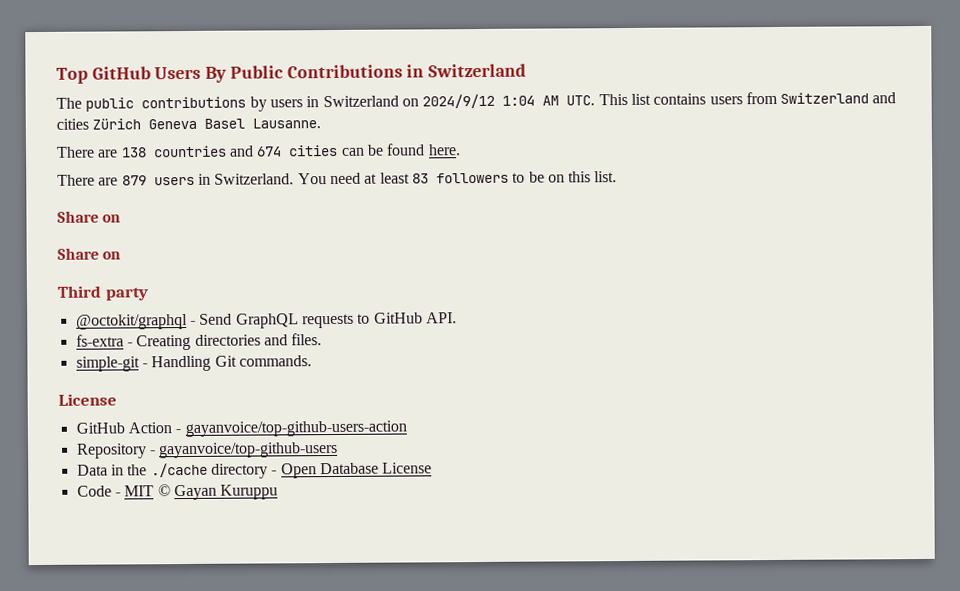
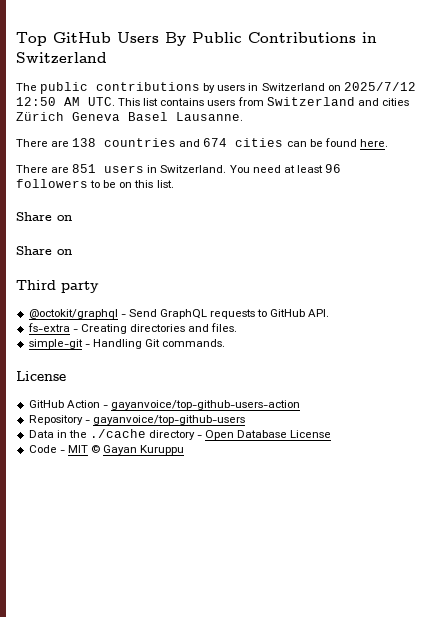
- The public contributions by users in Switzerland on 2024/9/12 1:04 AM UTC. This list contains users from Switzerland and cities Zürich Geneva Basel Lausanne.
+ The public contributions by users in Switzerland on 2025/7/12 12:50 AM UTC. This list contains users from Switzerland and cities Zürich Geneva Basel Lausanne.
- There are 879 users in Switzerland.
+ There are 851 users in Switzerland.
- You need at least 83 followers to be on this list.
+ You need at least 96 followers to be on this list.

